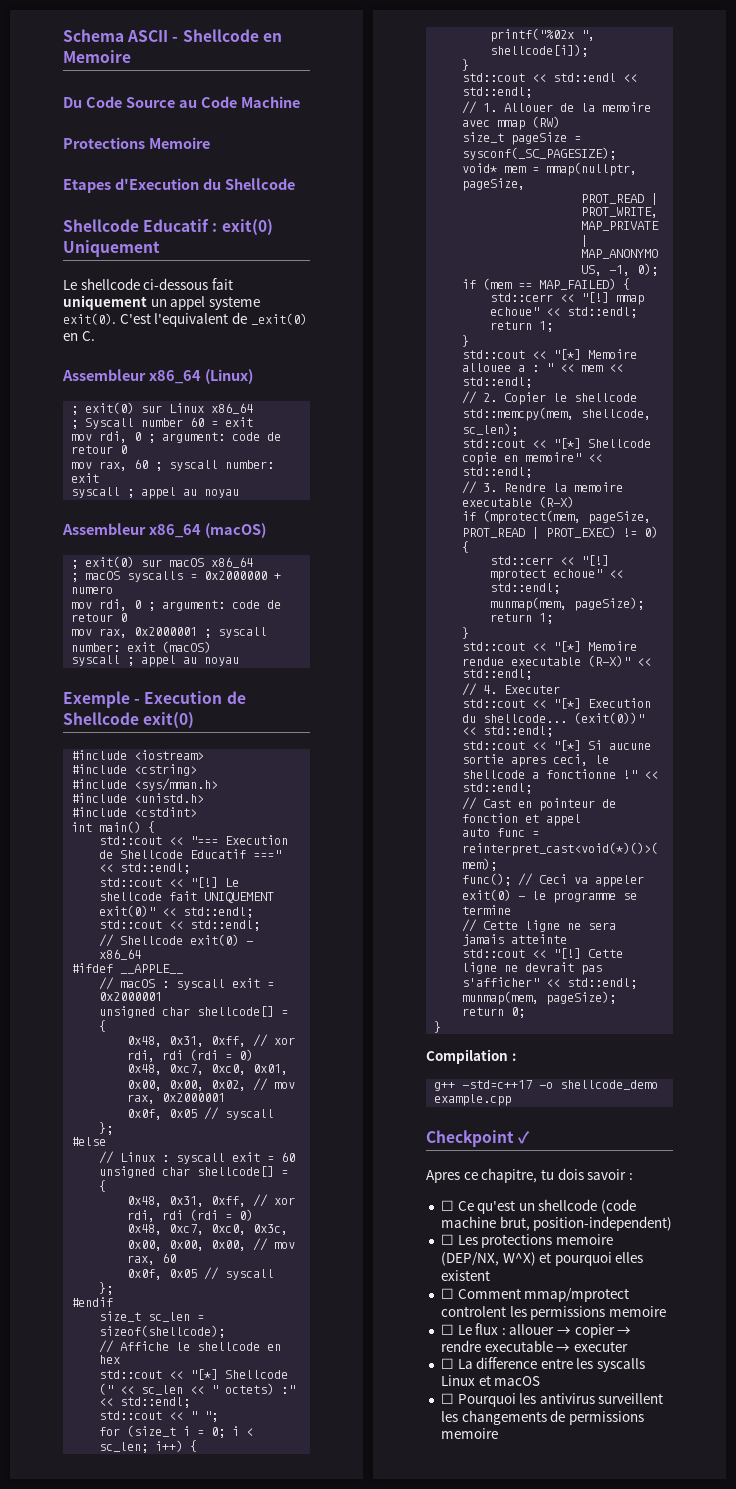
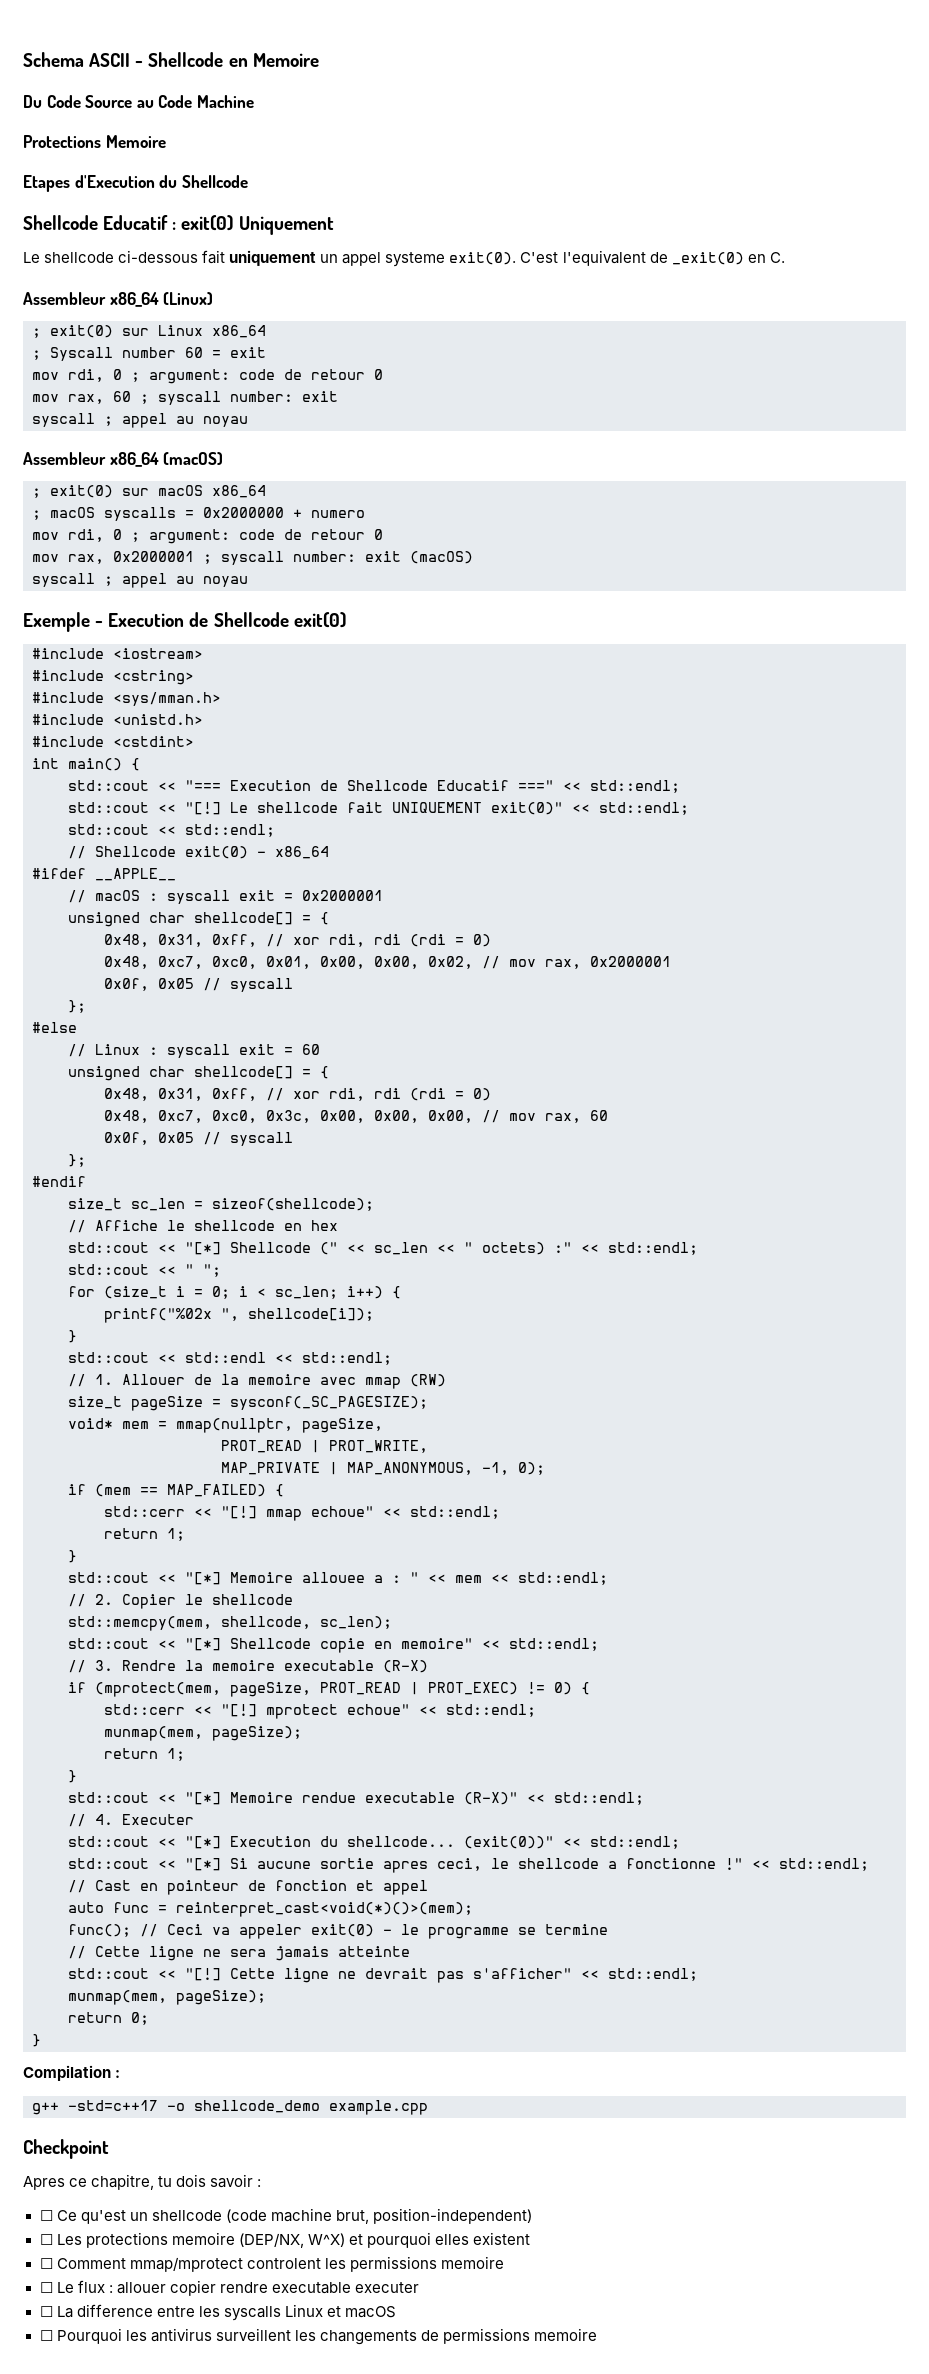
- Checkpoint ✓
+ Checkpoint
- ☐ Le flux : allouer → copier → rendre executable → executer
+ ☐ Le flux : allouer copier rendre executable executer

